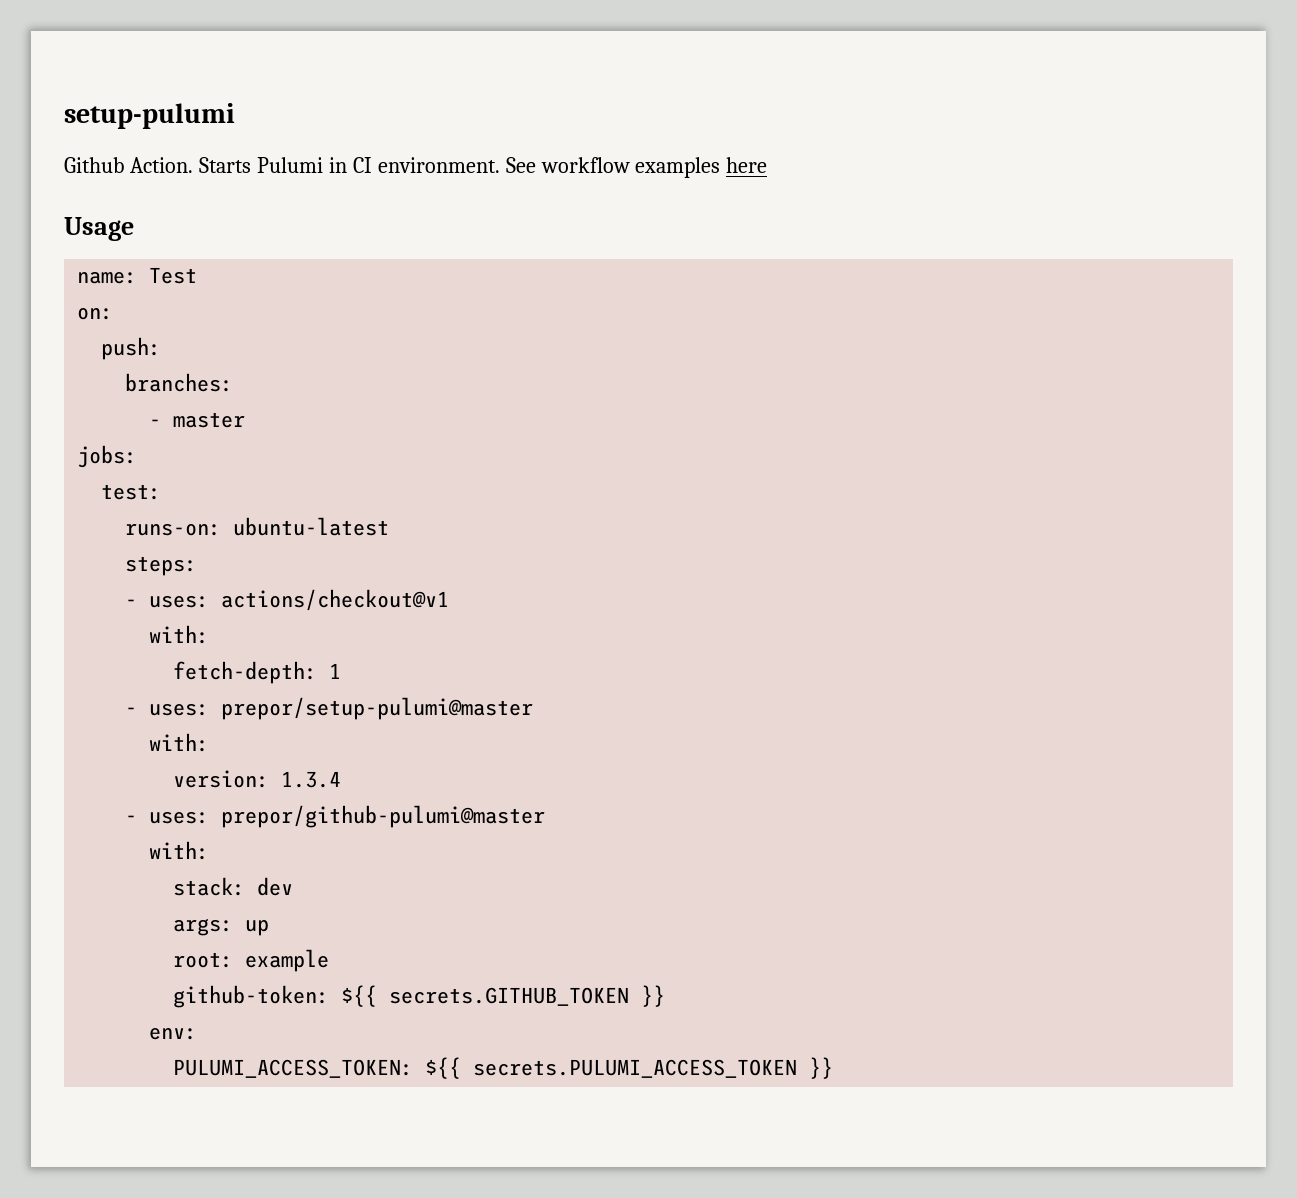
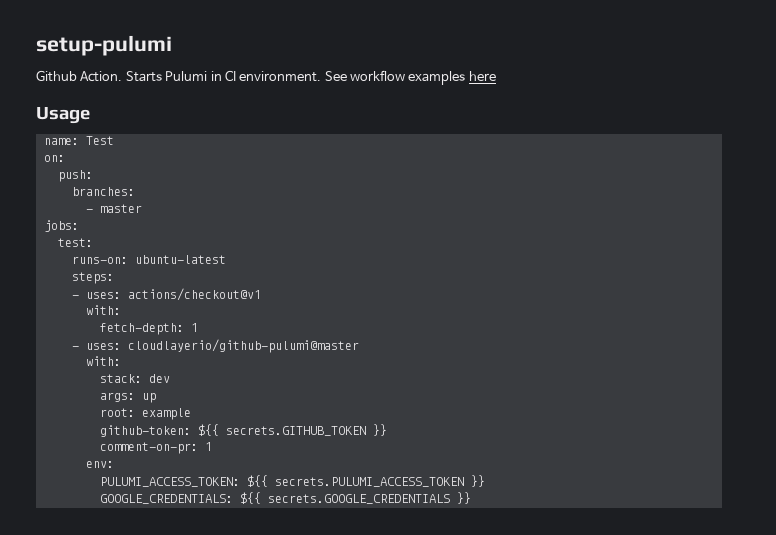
- - uses: prepor/setup-pulumi@master
- with:
- version: 1.3.4
- - uses: prepor/github-pulumi@master
+ - uses: cloudlayerio/github-pulumi@master
+ comment-on-pr: 1
+ GOOGLE_CREDENTIALS: ${{ secrets.GOOGLE_CREDENTIALS }}

